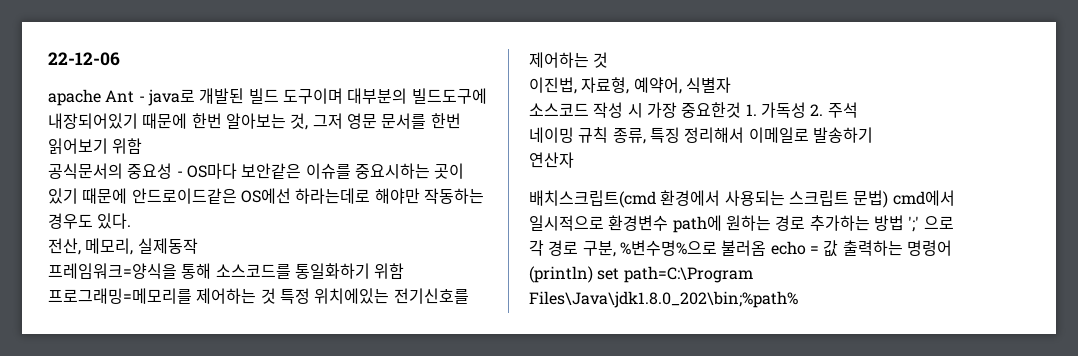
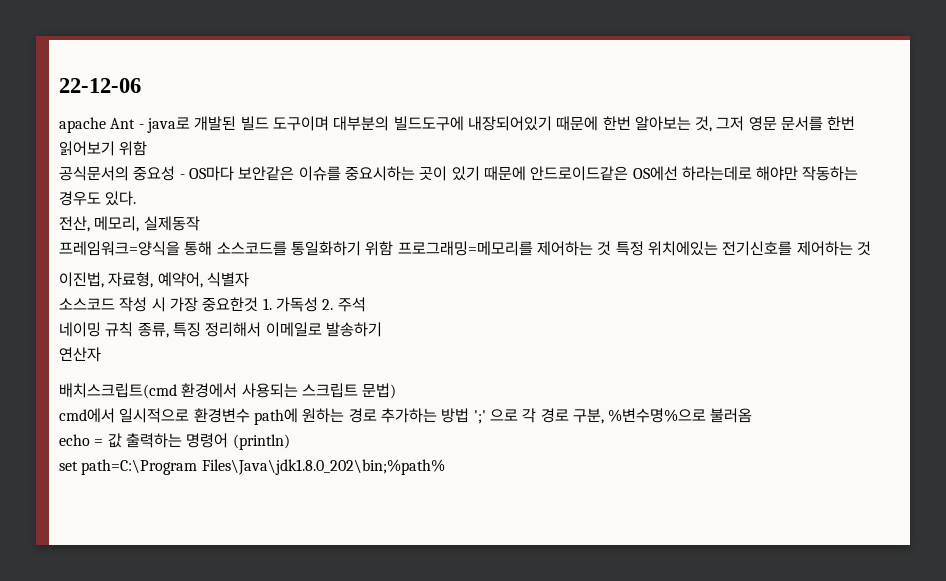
- 배치스크립트(cmd 환경에서 사용되는 스크립트 문법) cmd에서 일시적으로 환경변수 path에 원하는 경로 추가하는 방법 ';' 으로 각 경로 구분, %변수명%으로 불러옴 echo = 값 출력하는 명령어 (println) set path=C:\Program Files\Java\jdk1.8.0_202\bin;%path%
+ 배치스크립트(cmd 환경에서 사용되는 스크립트 문법)
+ cmd에서 일시적으로 환경변수 path에 원하는 경로 추가하는 방법 ';' 으로 각 경로 구분, %변수명%으로 불러옴
+ echo = 값 출력하는 명령어 (println)
+ set path=C:\Program Files\Java\jdk1.8.0_202\bin;%path%

